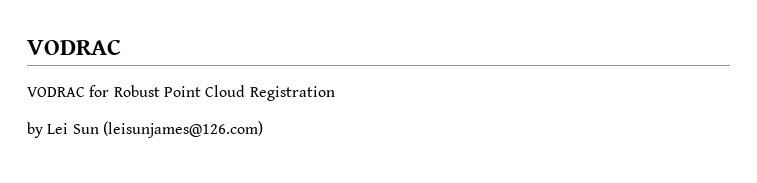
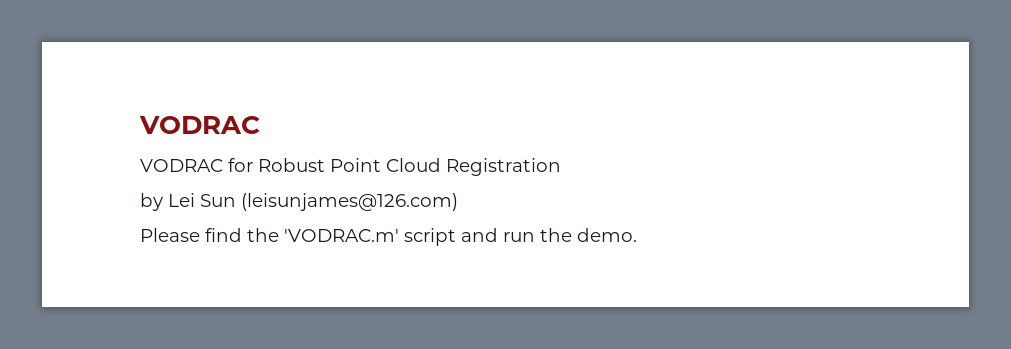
+ Please find the 'VODRAC.m' script and run the demo.

